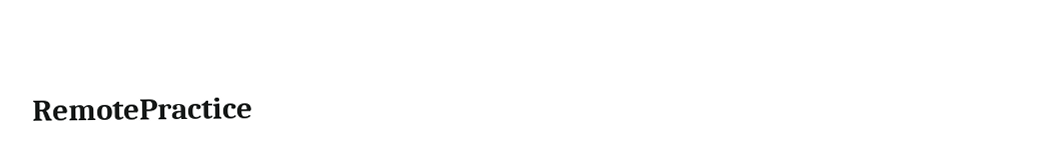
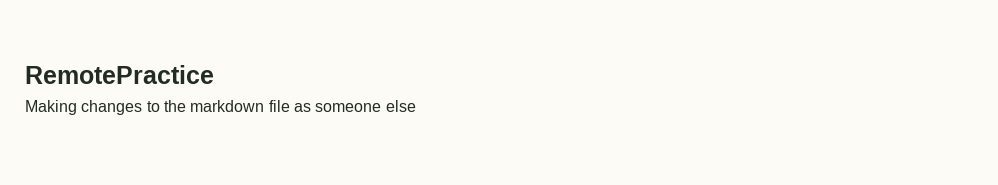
+ Making changes to the markdown file as someone else

